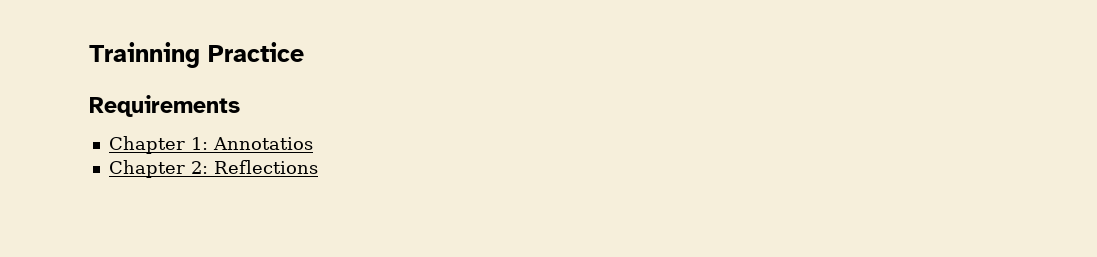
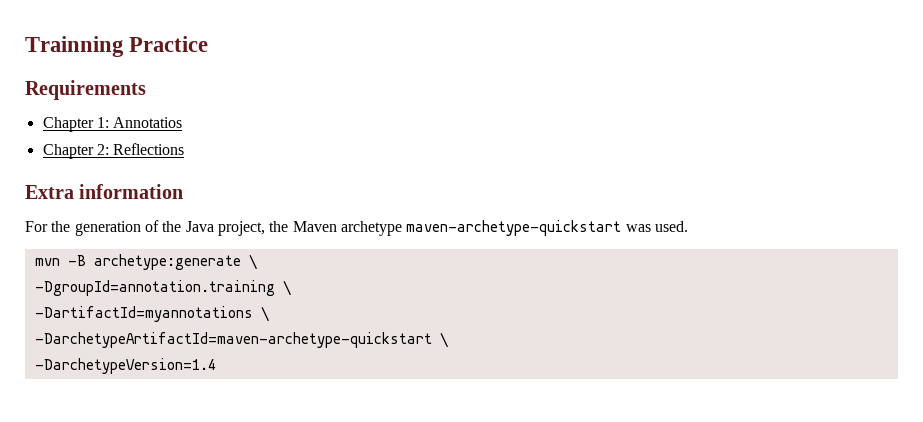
+ Extra information
+ For the generation of the Java project, the Maven archetype maven-archetype-quickstart was used.
+ mvn -B archetype:generate \
+ -DgroupId=annotation.training \
+ -DartifactId=myannotations \
+ -DarchetypeArtifactId=maven-archetype-quickstart \
+ -DarchetypeVersion=1.4

